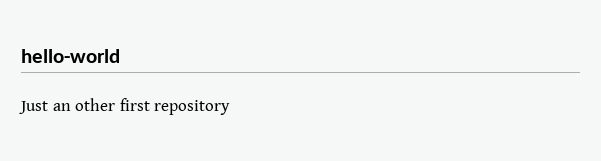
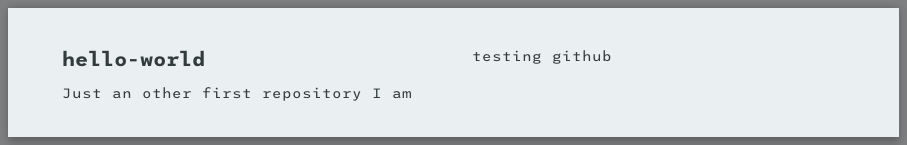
- Just an other first repository
+ Just an other first repository I am testing github

